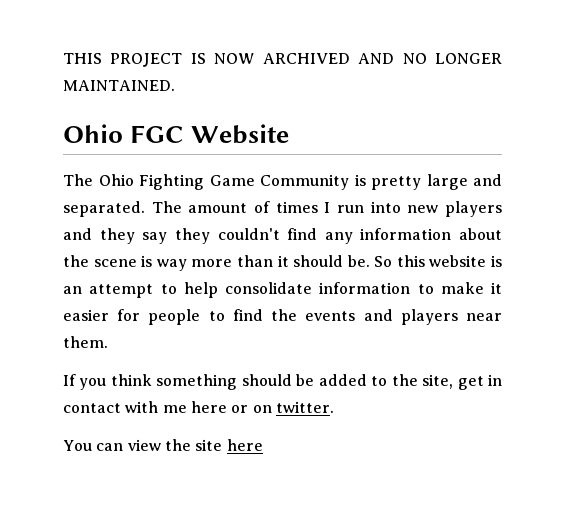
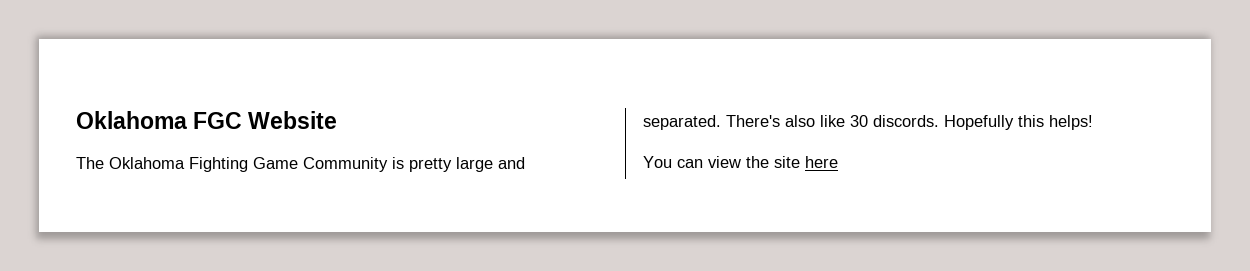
- THIS PROJECT IS NOW ARCHIVED AND NO LONGER MAINTAINED.
- Ohio FGC Website
+ Oklahoma FGC Website
- The Ohio Fighting Game Community is pretty large and separated.
+ The Oklahoma Fighting Game Community is pretty large and separated.
- The amount of times I run into new players and they say they couldn't find any information about the scene is way more than it should be. So this website is an attempt to help consolidate information to make it easier for people to find the events and players near them.
- If you think something should be added to the site, get in contact with me here or on twitter.
+ There's also like 30 discords. Hopefully this helps!

